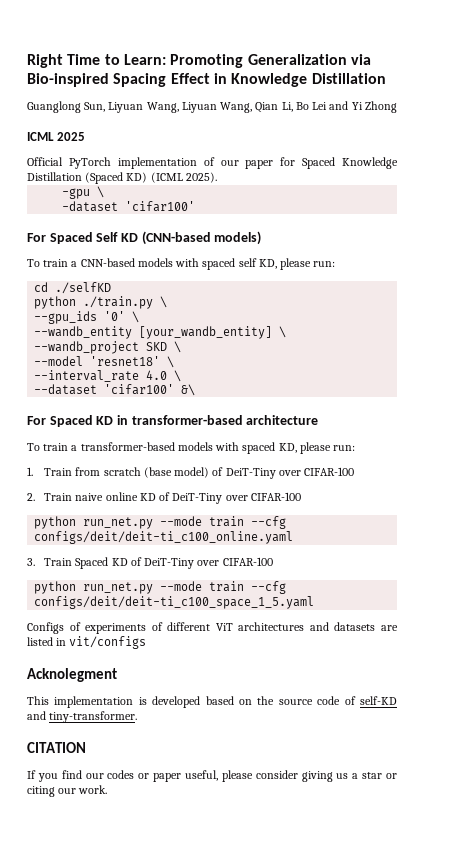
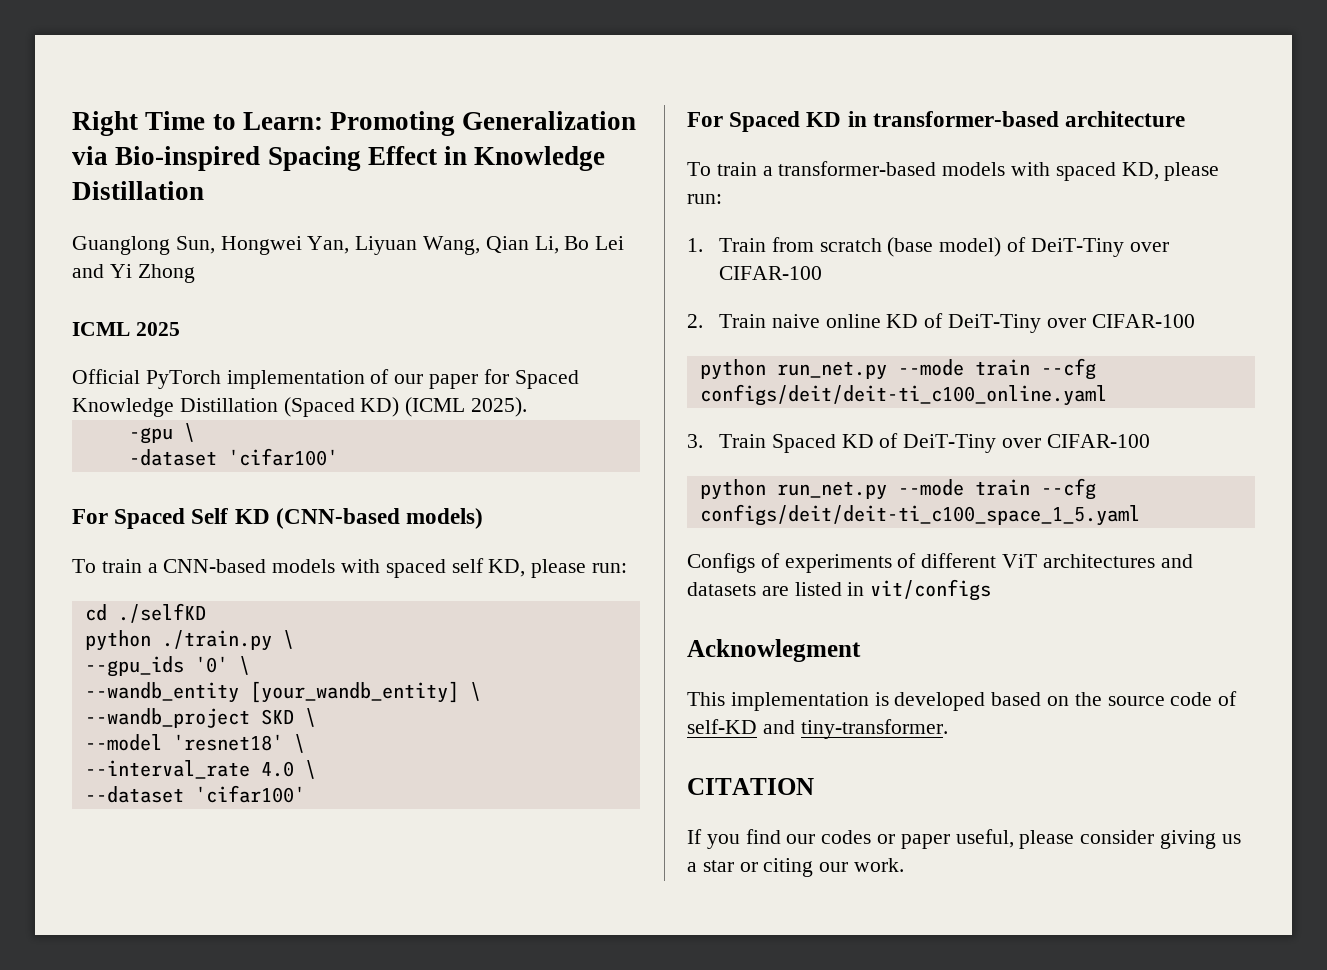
- Guanglong Sun, Liyuan Wang, Liyuan Wang, Qian Li, Bo Lei and Yi Zhong
+ Guanglong Sun, Hongwei Yan, Liyuan Wang, Qian Li, Bo Lei and Yi Zhong
- --dataset 'cifar100' &\
+ --dataset 'cifar100'
- Acknolegment
+ Acknowlegment

